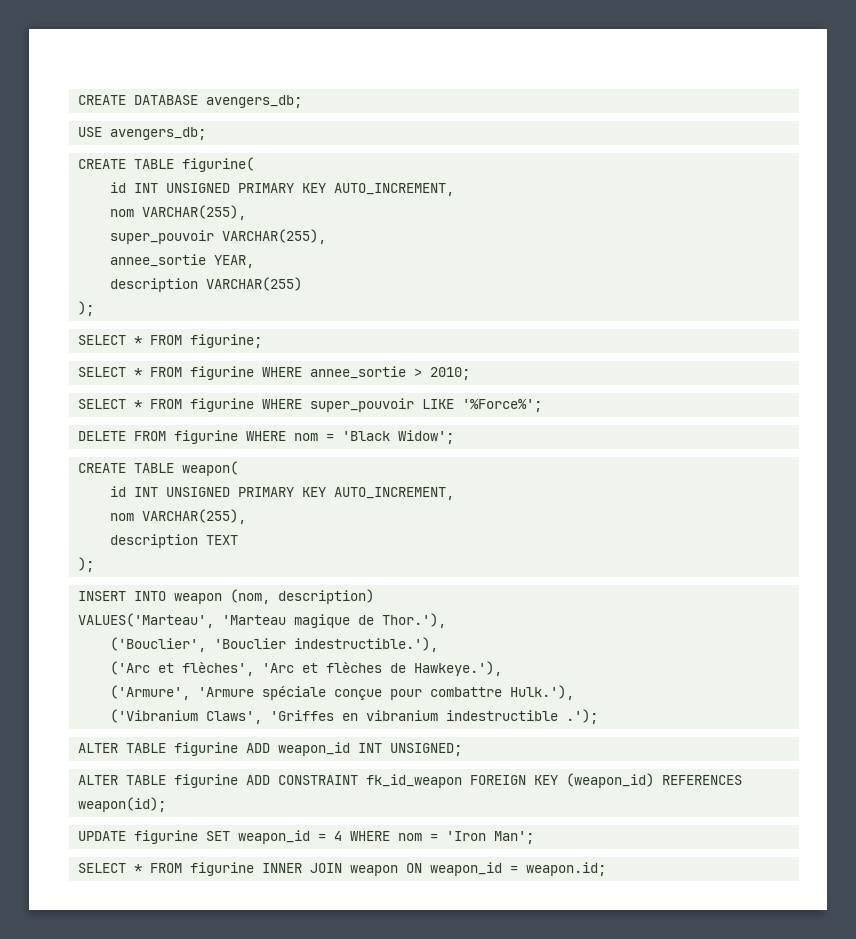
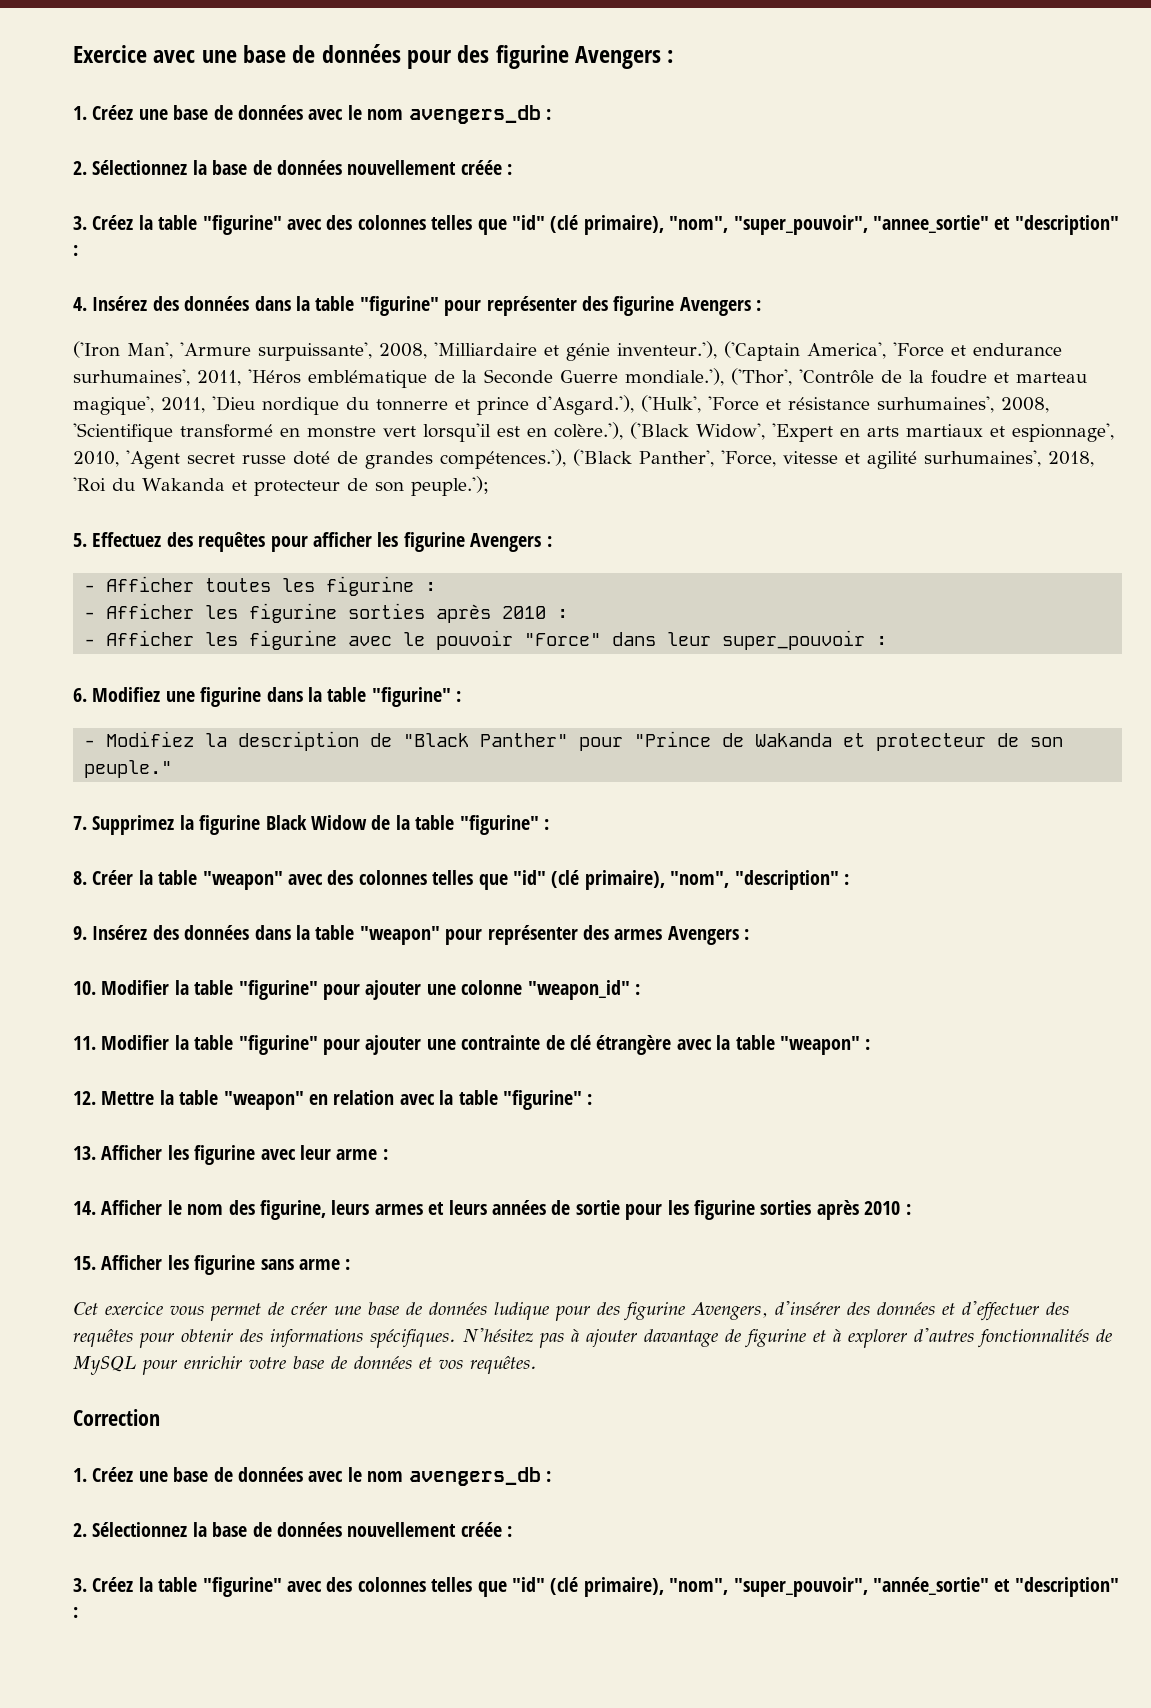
- CREATE DATABASE avengers_db;
- USE avengers_db;
- CREATE TABLE figurine(
- id INT UNSIGNED PRIMARY KEY AUTO_INCREMENT,
- nom VARCHAR(255),
- super_pouvoir VARCHAR(255),
- annee_sortie YEAR,
- description VARCHAR(255)
- );
- SELECT * FROM figurine;
- SELECT * FROM figurine WHERE annee_sortie > 2010;
- SELECT * FROM figurine WHERE super_pouvoir LIKE '%Force%';
- DELETE FROM figurine WHERE nom = 'Black Widow';
- CREATE TABLE weapon(
- id INT UNSIGNED PRIMARY KEY AUTO_INCREMENT,
- nom VARCHAR(255),
- description TEXT
- );
- INSERT INTO weapon (nom, description)
- VALUES('Marteau', 'Marteau magique de Thor.'),
- ('Bouclier', 'Bouclier indestructible.'),
- ('Arc et flèches', 'Arc et flèches de Hawkeye.'),
- ('Armure', 'Armure spéciale conçue pour combattre Hulk.'),
- ('Vibranium Claws', 'Griffes en vibranium indestructible .');
- ALTER TABLE figurine ADD weapon_id INT UNSIGNED;
- ALTER TABLE figurine ADD CONSTRAINT fk_id_weapon FOREIGN KEY (weapon_id) REFERENCES weapon(id);
- UPDATE figurine SET weapon_id = 4 WHERE nom = 'Iron Man';
- SELECT * FROM figurine INNER JOIN weapon ON weapon_id = weapon.id;
+ Exercice avec une base de données pour des figurine Avengers :
+ 1. Créez une base de données avec le nom avengers_db :
+ 2. Sélectionnez la base de données nouvellement créée :
+ 3. Créez la table "figurine" avec des colonnes telles que "id" (clé primaire), "nom", "super_pouvoir", "annee_sortie" et "description" :
+ 4. Insérez des données dans la table "figurine" pour représenter des figurine Avengers :
+ ('Iron Man', 'Armure surpuissante', 2008, 'Milliardaire et génie inventeur.'), ('Captain America', 'Force et endurance surhumaines', 2011, 'Héros emblématique de la Seconde Guerre mondiale.'), ('Thor', 'Contrôle de la foudre et marteau magique', 2011, 'Dieu nordique du tonnerre et prince d'Asgard.'), ('Hulk', 'Force et résistance surhumaines', 2008, 'Scientifique transformé en monstre vert lorsqu'il est en colère.'), ('Black Widow', 'Expert en arts martiaux et espionnage', 2010, 'Agent secret russe doté de grandes compétences.'), ('Black Panther', 'Force, vitesse et agilité surhumaines', 2018, 'Roi du Wakanda et protecteur de son peuple.');
+ 5. Effectuez des requêtes pour afficher les figurine Avengers :
+ - Afficher toutes les figurine :
+ - Afficher les figurine sorties après 2010 :
+ - Afficher les figurine avec le pouvoir "Force" dans leur super_pouvoir :
+ 6. Modifiez une figurine dans la table "figurine" :
+ - Modifiez la description de "Black Panther" pour "Prince de Wakanda et protecteur de son peuple."
+ 7. Supprimez la figurine Black Widow de la table "figurine" :
+ 8. Créer la table "weapon" avec des colonnes telles que "id" (clé primaire), "nom", "description" :
+ 9. Insérez des données dans la table "weapon" pour représenter des armes Avengers :
+ 10. Modifier la table "figurine" pour ajouter une colonne "weapon_id" :
+ 11. Modifier la table "figurine" pour ajouter une contrainte de clé étrangère avec la table "weapon" :
+ 12. Mettre la table "weapon" en relation avec la table "figurine" :
+ 13. Afficher les figurine avec leur arme :
+ 14. Afficher le nom des figurine, leurs armes et leurs années de sortie pour les figurine sorties après 2010 :
+ 15. Afficher les figurine sans arme :
+ Cet exercice vous permet de créer une base de données ludique pour des figurine Avengers, d'insérer des données et d'effectuer des requêtes pour obtenir des informations spécifiques. N'hésitez pas à ajouter davantage de figurine et à explorer d'autres fonctionnalités de MySQL pour enrichir votre base de données et vos requêtes.
+ Correction
+ 1. Créez une base de données avec le nom avengers_db :
+ 2. Sélectionnez la base de données nouvellement créée :
+ 3. Créez la table "figurine" avec des colonnes telles que "id" (clé primaire), "nom", "super_pouvoir", "année_sortie" et "description" :

